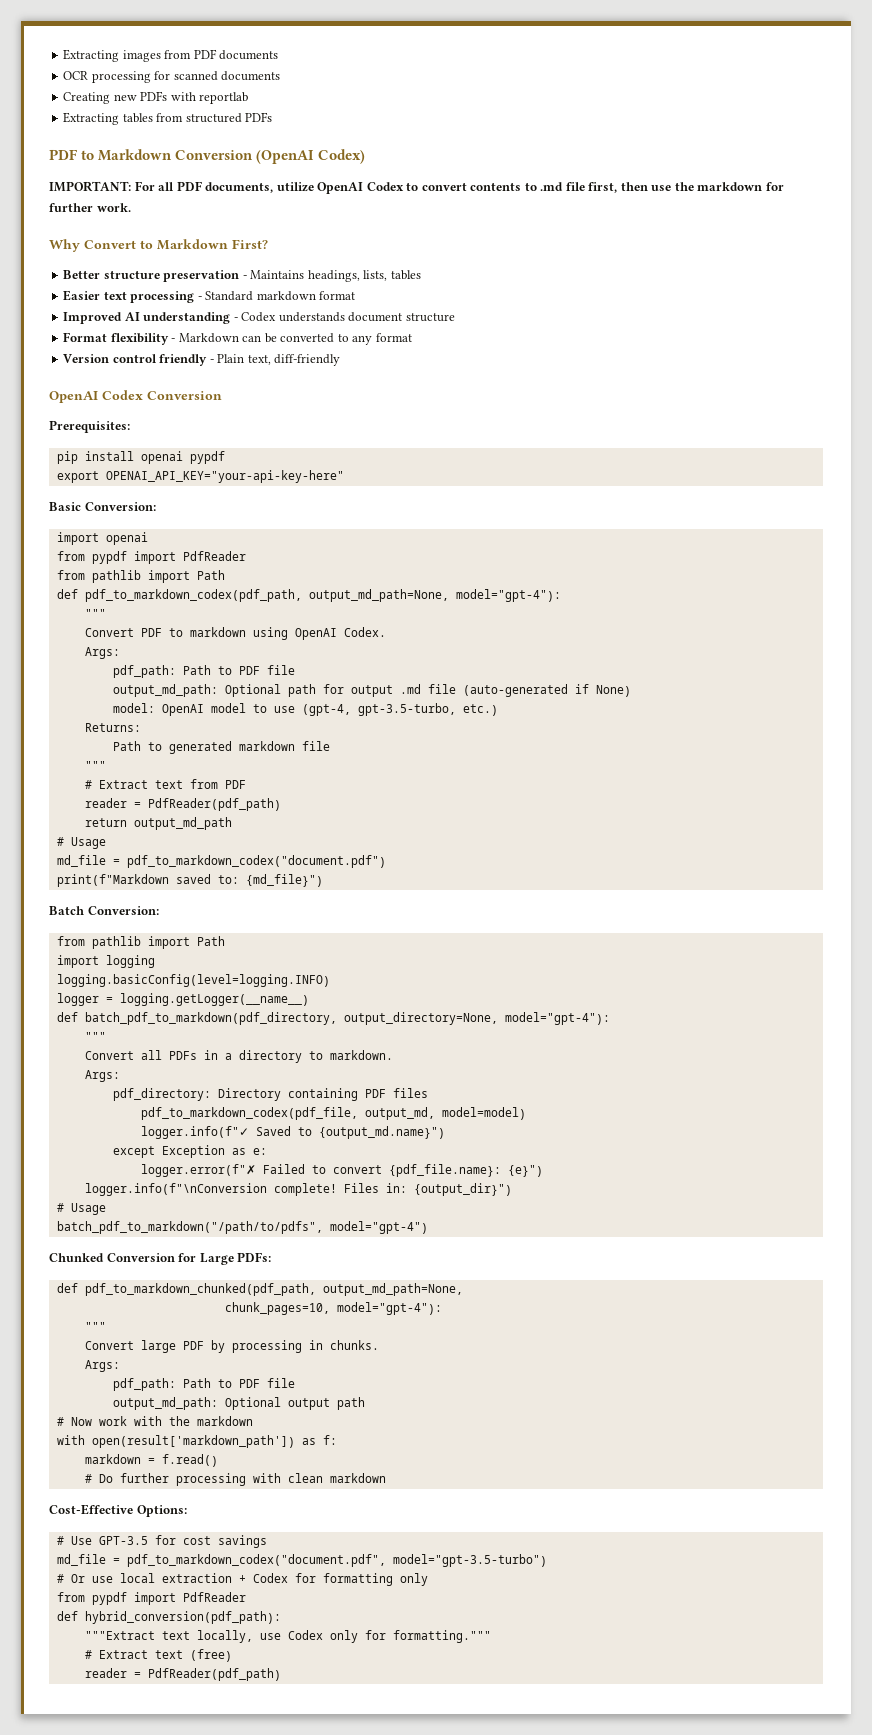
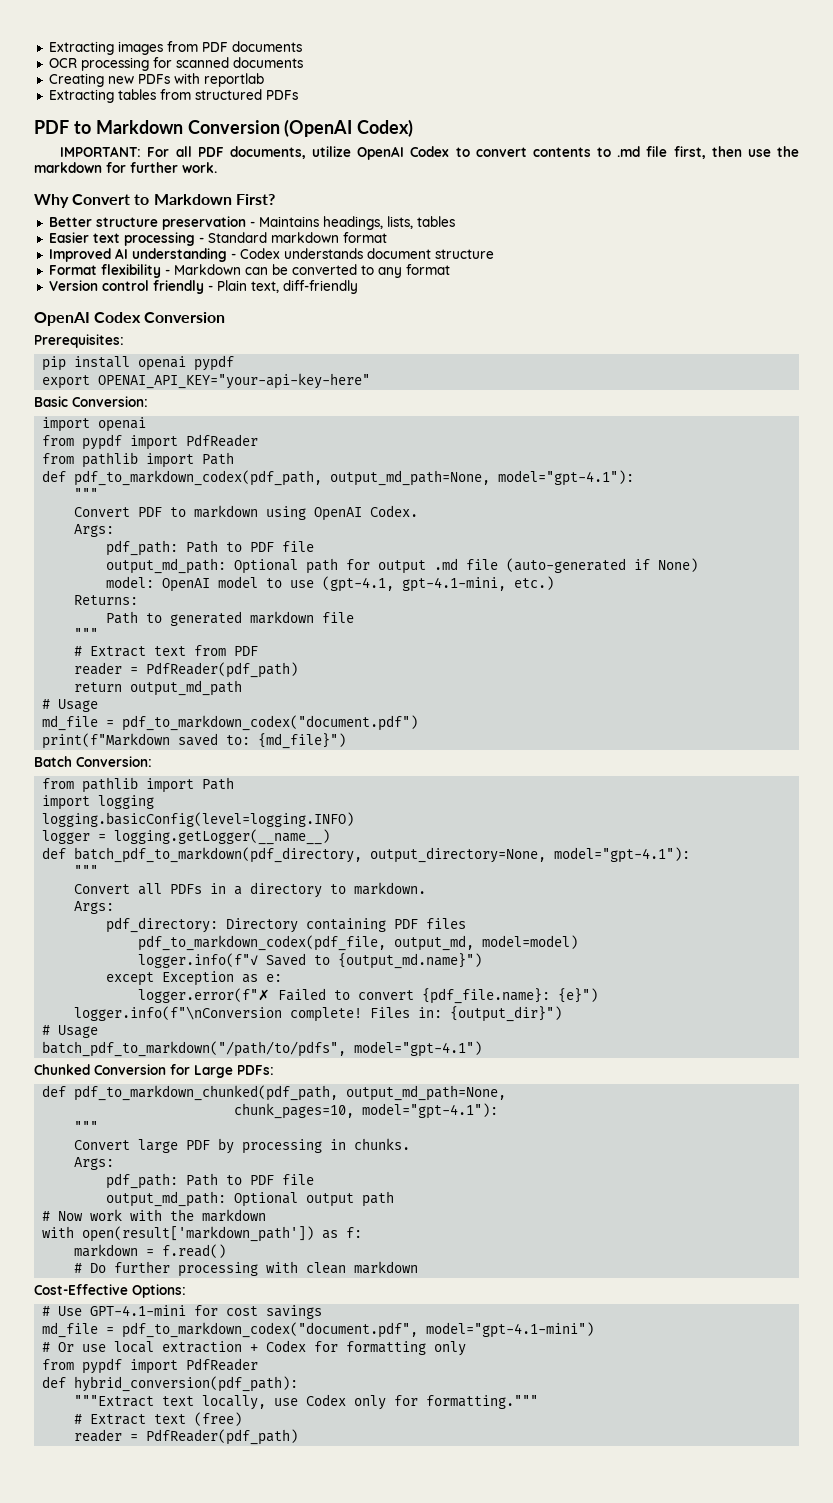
- def pdf_to_markdown_codex(pdf_path, output_md_path=None, model="gpt-4"):
+ def pdf_to_markdown_codex(pdf_path, output_md_path=None, model="gpt-4.1"):
- model: OpenAI model to use (gpt-4, gpt-3.5-turbo, etc.)
+ model: OpenAI model to use (gpt-4.1, gpt-4.1-mini, etc.)
- def batch_pdf_to_markdown(pdf_directory, output_directory=None, model="gpt-4"):
+ def batch_pdf_to_markdown(pdf_directory, output_directory=None, model="gpt-4.1"):
- batch_pdf_to_markdown("/path/to/pdfs", model="gpt-4")
+ batch_pdf_to_markdown("/path/to/pdfs", model="gpt-4.1")
- chunk_pages=10, model="gpt-4"):
+ chunk_pages=10, model="gpt-4.1"):
- # Use GPT-3.5 for cost savings
+ # Use GPT-4.1-mini for cost savings
- md_file = pdf_to_markdown_codex("document.pdf", model="gpt-3.5-turbo")
+ md_file = pdf_to_markdown_codex("document.pdf", model="gpt-4.1-mini")

